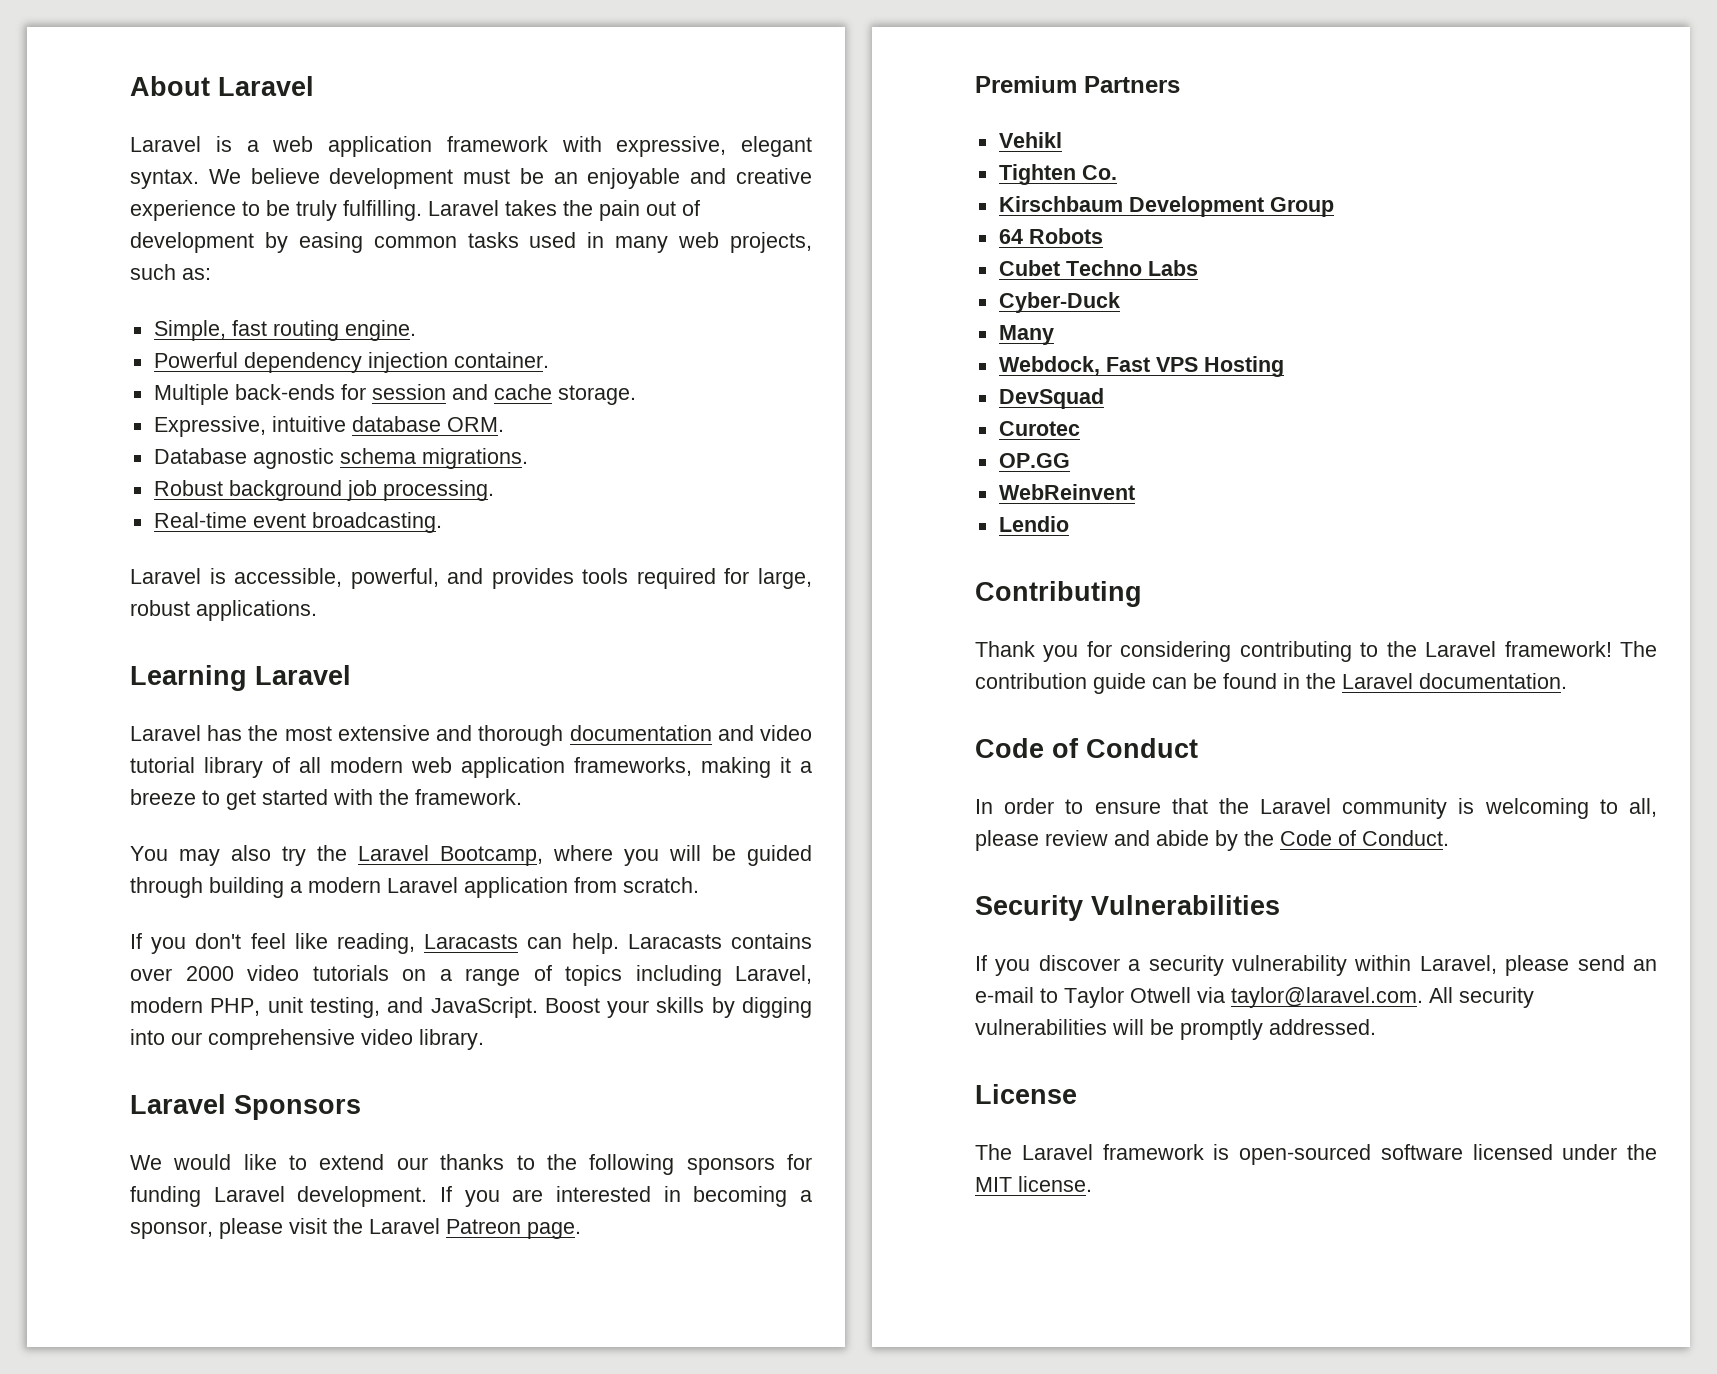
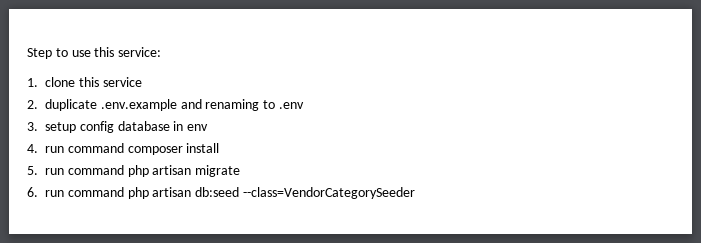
- About Laravel
- Laravel is a web application framework with expressive, elegant syntax. We believe development must be an enjoyable and creative experience to be truly fulfilling. Laravel takes the pain out of development by easing common tasks used in many web projects, such as:
- Simple, fast routing engine.
- Powerful dependency injection container.
- Multiple back-ends for session and cache storage.
- Expressive, intuitive database ORM.
- Database agnostic schema migrations.
- Robust background job processing.
- Real-time event broadcasting.
- Laravel is accessible, powerful, and provides tools required for large, robust applications.
- Learning Laravel
- Laravel has the most extensive and thorough documentation and video tutorial library of all modern web application frameworks, making it a breeze to get started with the framework.
- You may also try the Laravel Bootcamp, where you will be guided through building a modern Laravel application from scratch.
- If you don't feel like reading, Laracasts can help. Laracasts contains over 2000 video tutorials on a range of topics including Laravel, modern PHP, unit testing, and JavaScript. Boost your skills by digging into our comprehensive video library.
- Laravel Sponsors
- We would like to extend our thanks to the following sponsors for funding Laravel development. If you are interested in becoming a sponsor, please visit the Laravel Patreon page.
- Premium Partners
- Vehikl
- Tighten Co.
- Kirschbaum Development Group
- 64 Robots
- Cubet Techno Labs
- Cyber-Duck
- Many
- Webdock, Fast VPS Hosting
- DevSquad
- Curotec
- OP.GG
- WebReinvent
- Lendio
- Contributing
- Thank you for considering contributing to the Laravel framework! The contribution guide can be found in the Laravel documentation.
- Code of Conduct
- In order to ensure that the Laravel community is welcoming to all, please review and abide by the Code of Conduct.
- Security Vulnerabilities
- If you discover a security vulnerability within Laravel, please send an e-mail to Taylor Otwell via taylor@laravel.com. All security vulnerabilities will be promptly addressed.
- License
- The Laravel framework is open-sourced software licensed under the MIT license.
+ Step to use this service:
+ 1. clone this service
+ 2. duplicate .env.example and renaming to .env
+ 3. setup config database in env
+ 4. run command composer install
+ 5. run command php artisan migrate
+ 6. run command php artisan db:seed --class=VendorCategorySeeder

